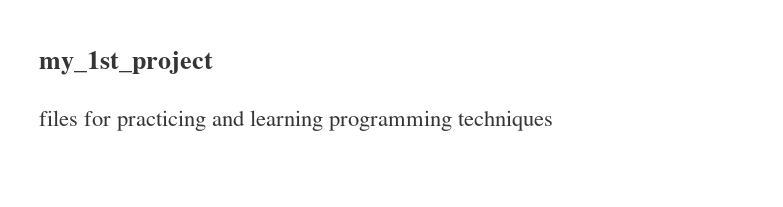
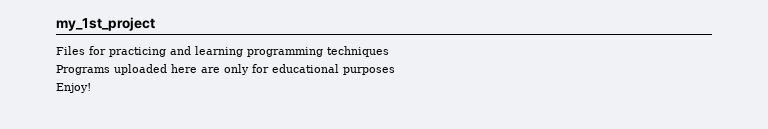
- files for practicing and learning programming techniques
+ Files for practicing and learning programming techniques
+ Programs uploaded here are only for educational purposes
+ Enjoy!

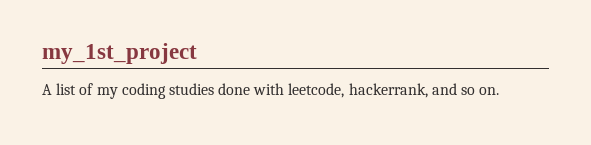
- Files for practicing and learning programming techniques
- Programs uploaded here are only for educational purposes
- Enjoy!
+ A list of my coding studies done with leetcode, hackerrank, and so on.

